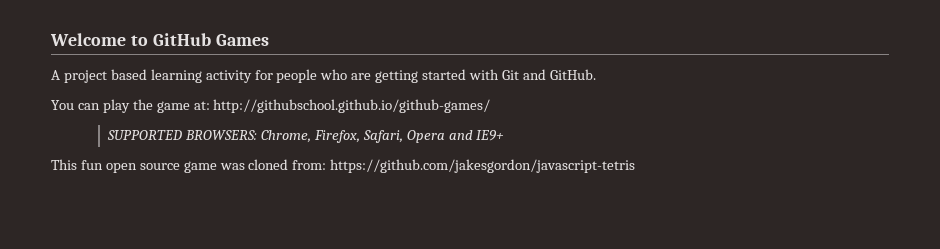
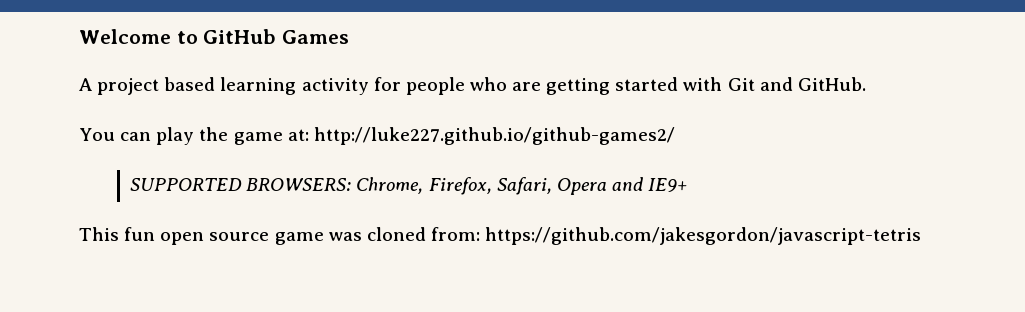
- You can play the game at: http://githubschool.github.io/github-games/
+ You can play the game at: http://luke227.github.io/github-games2/

